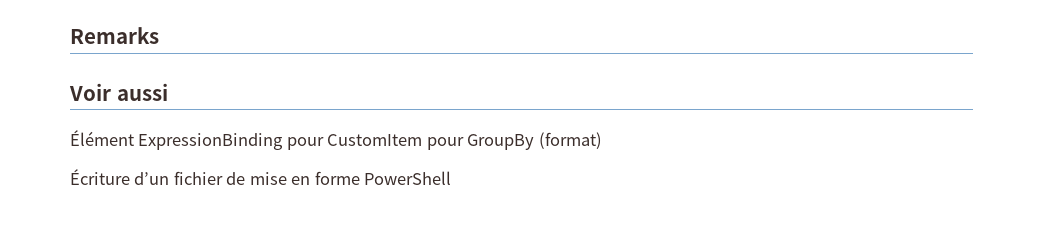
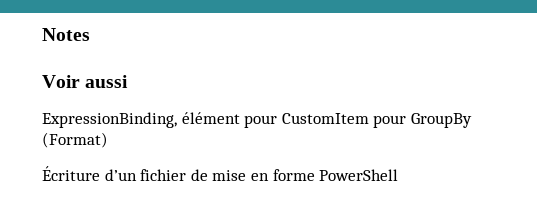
- Remarks
+ Notes
- Élément ExpressionBinding pour CustomItem pour GroupBy (format)
+ ExpressionBinding, élément pour CustomItem pour GroupBy (Format)

